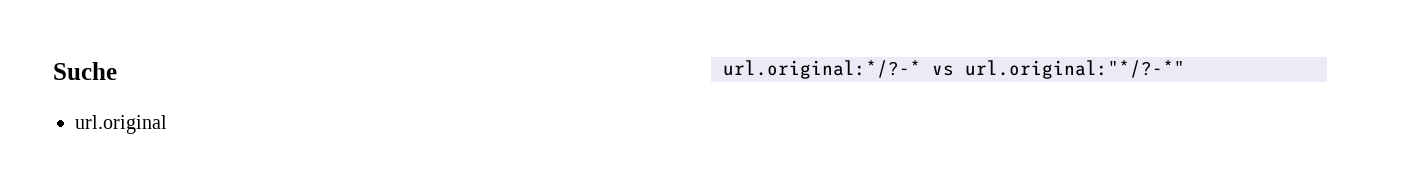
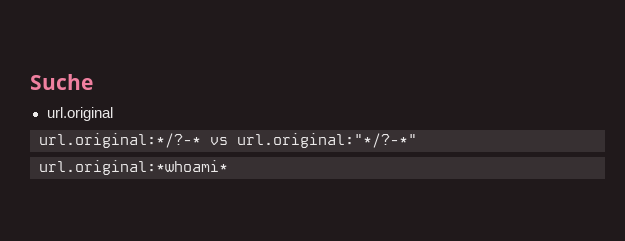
+ url.original:*whoami*

